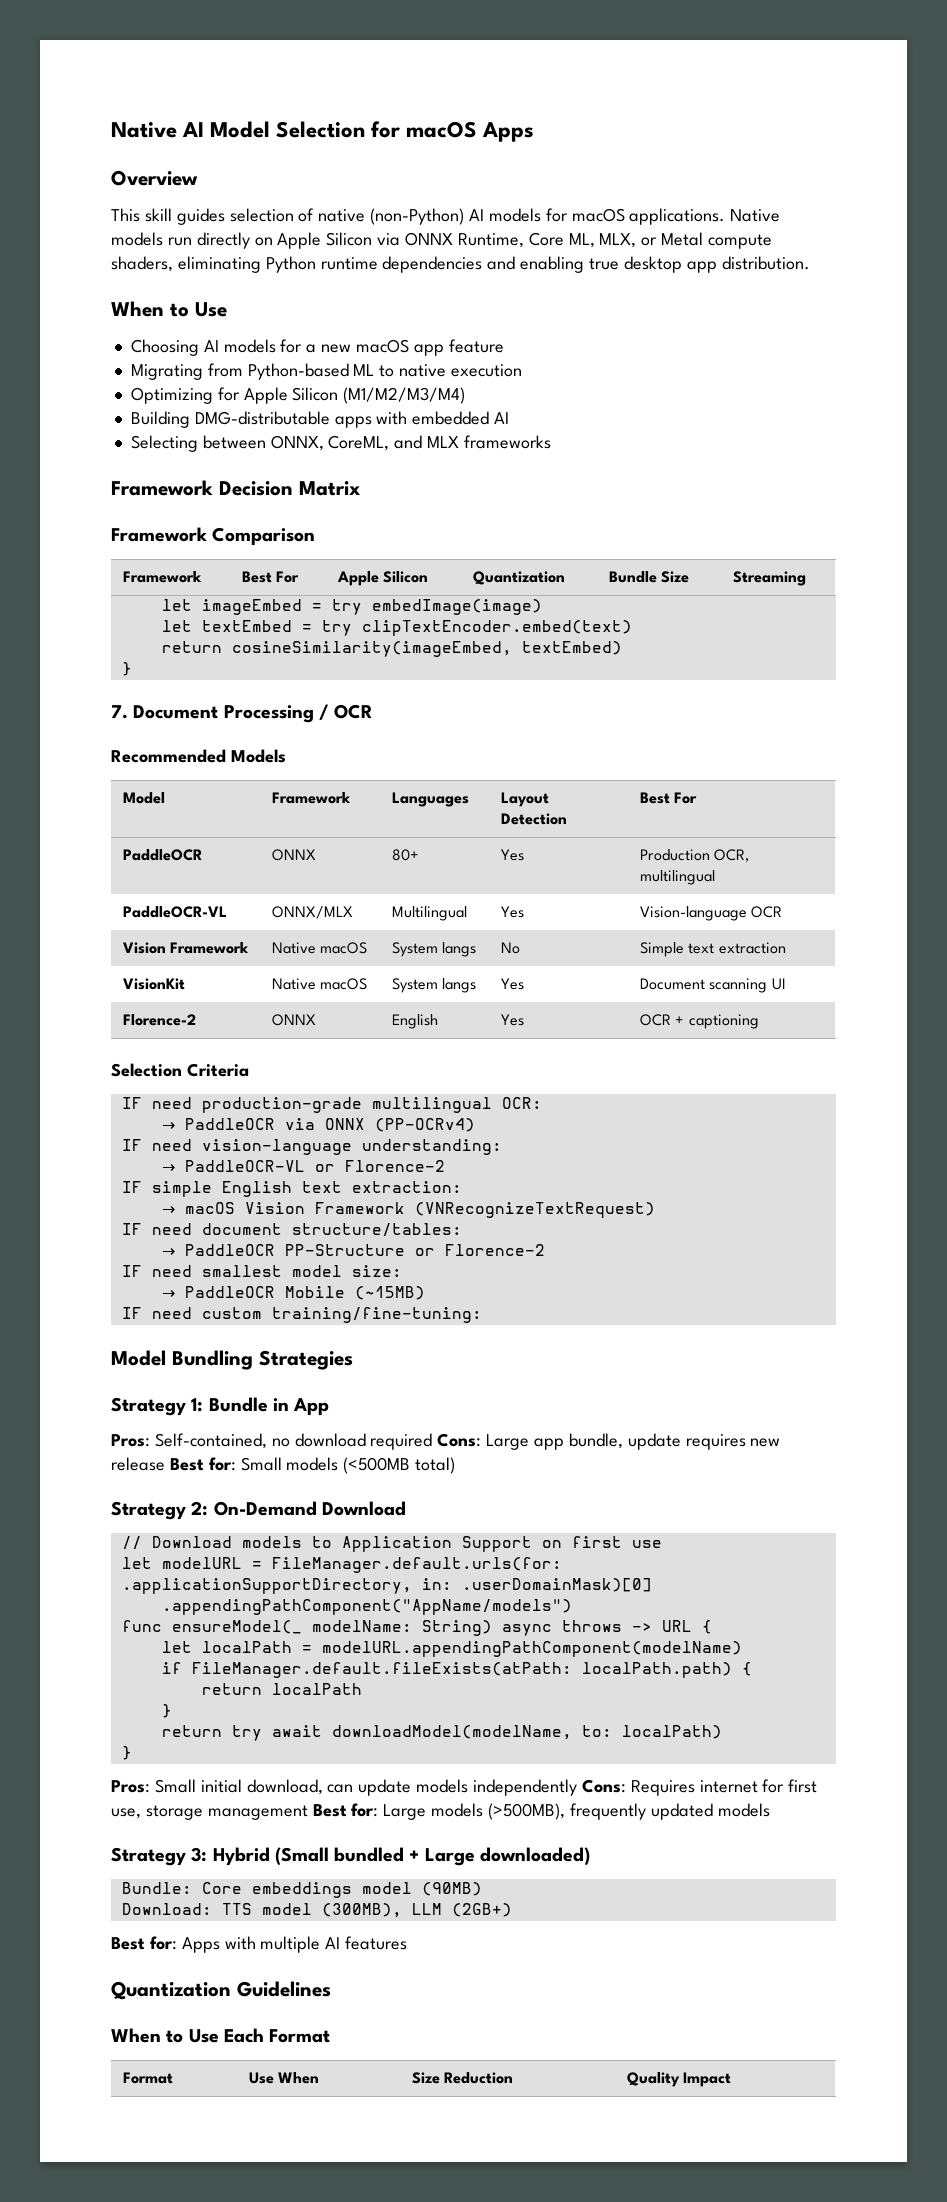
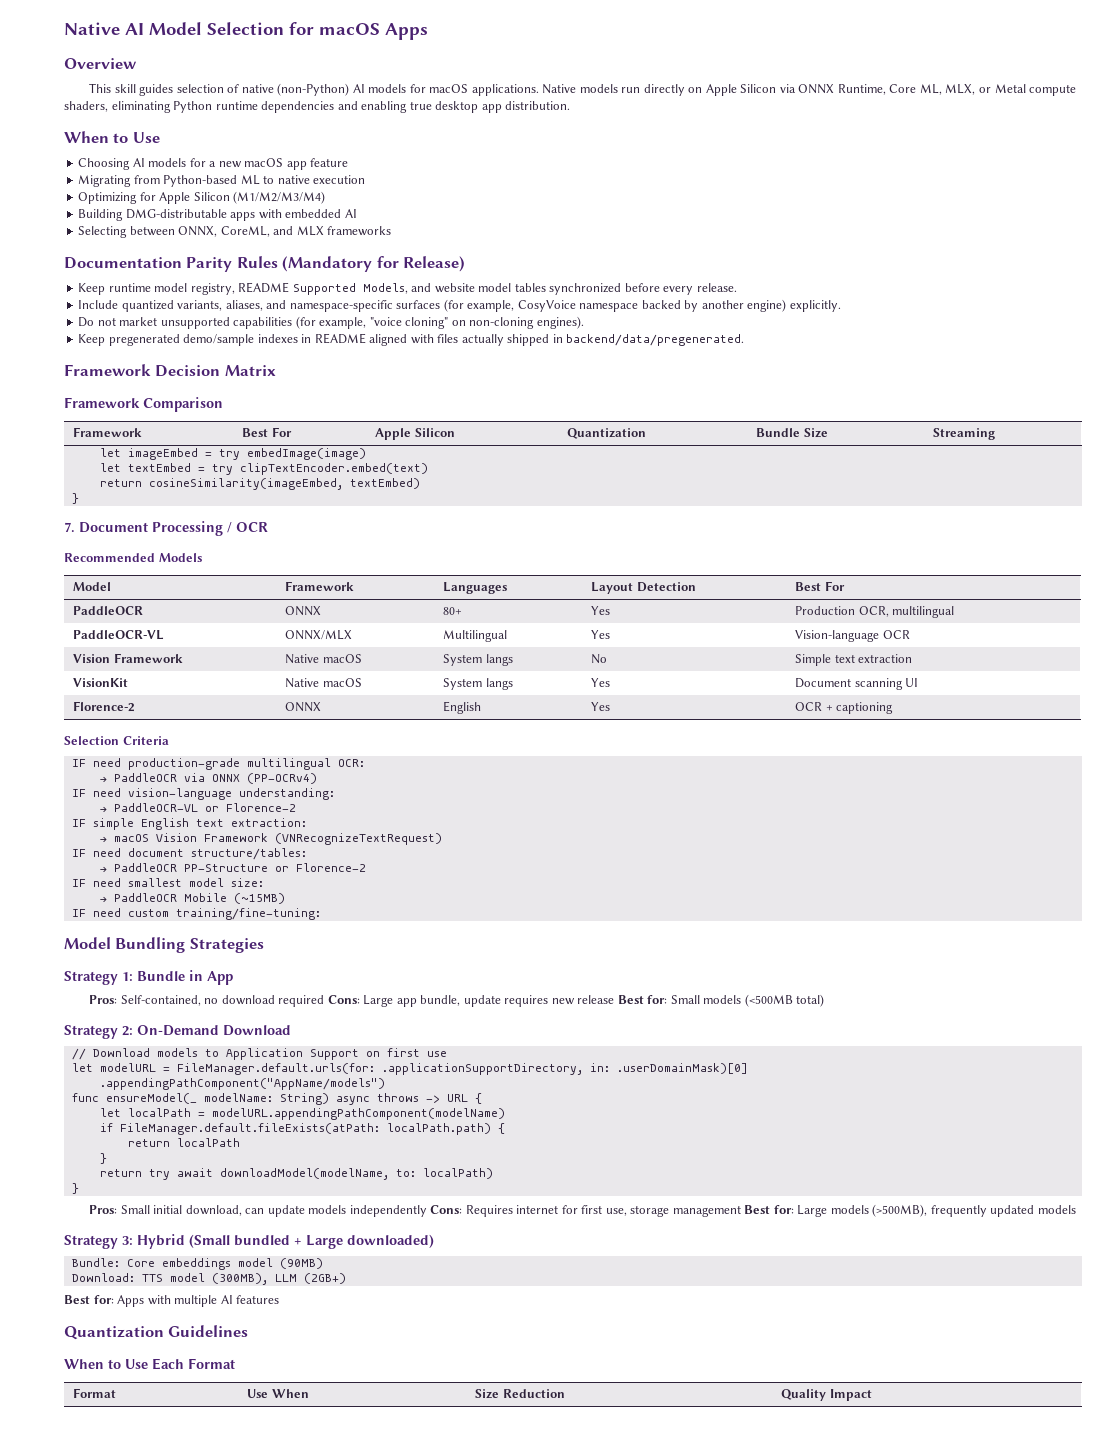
+ Documentation Parity Rules (Mandatory for Release)
+ Keep runtime model registry, README Supported Models, and website model tables synchronized before every release.
+ Include quantized variants, aliases, and namespace-specific surfaces (for example, CosyVoice namespace backed by another engine) explicitly.
+ Do not market unsupported capabilities (for example, "voice cloning" on non-cloning engines).
+ Keep pregenerated demo/sample indexes in README aligned with files actually shipped in backend/data/pregenerated.

